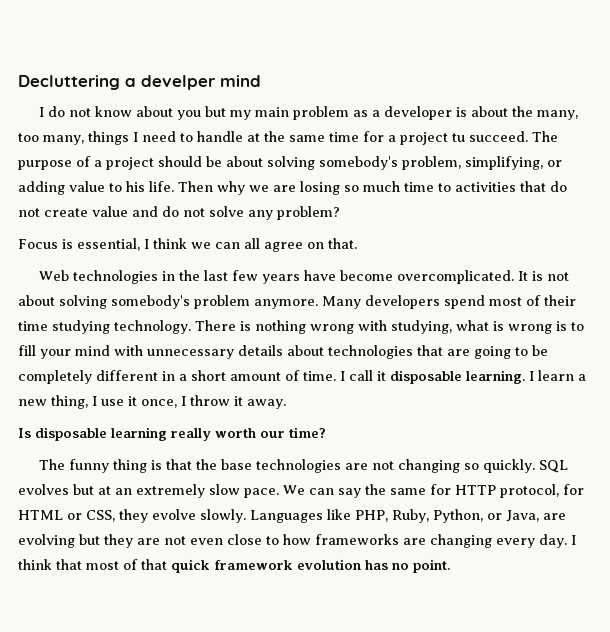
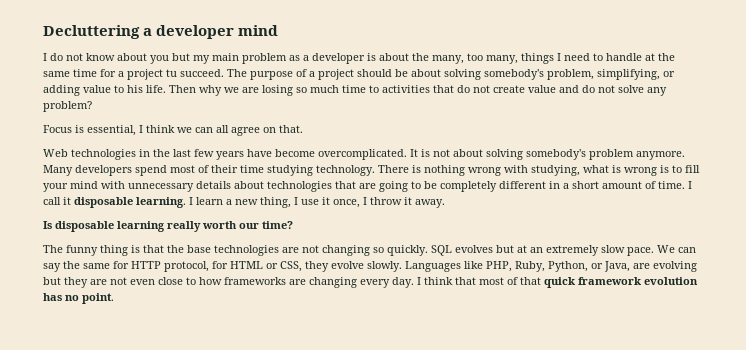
- Decluttering a develper mind
+ Decluttering a developer mind

